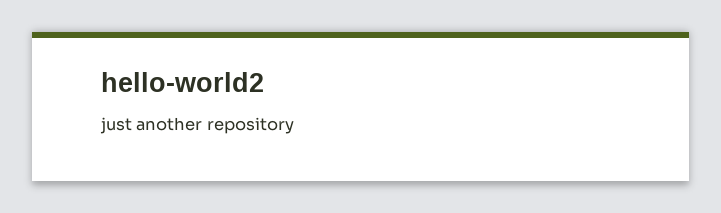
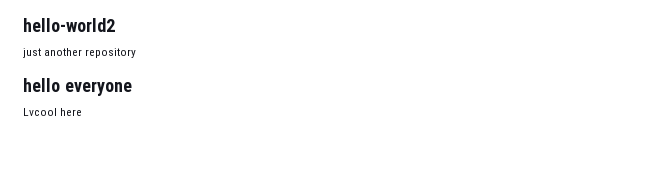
+ hello everyone
+ Lvcool here

